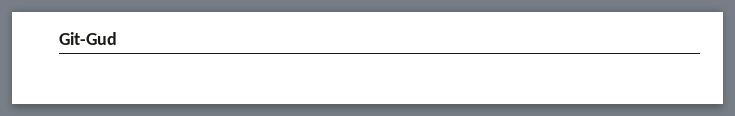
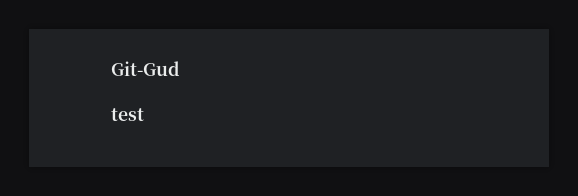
+ test

